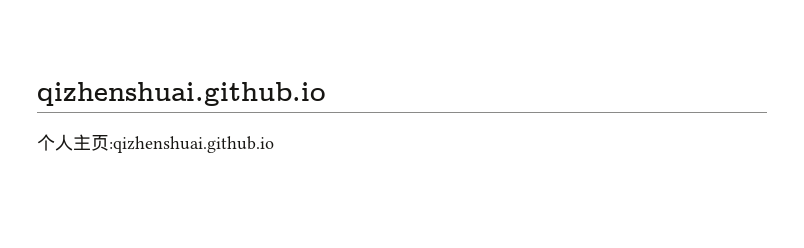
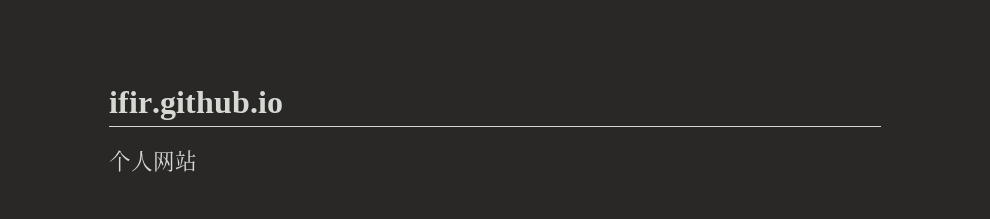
- qizhenshuai.github.io
+ ifir.github.io
- 个人主页:qizhenshuai.github.io
+ 个人网站

